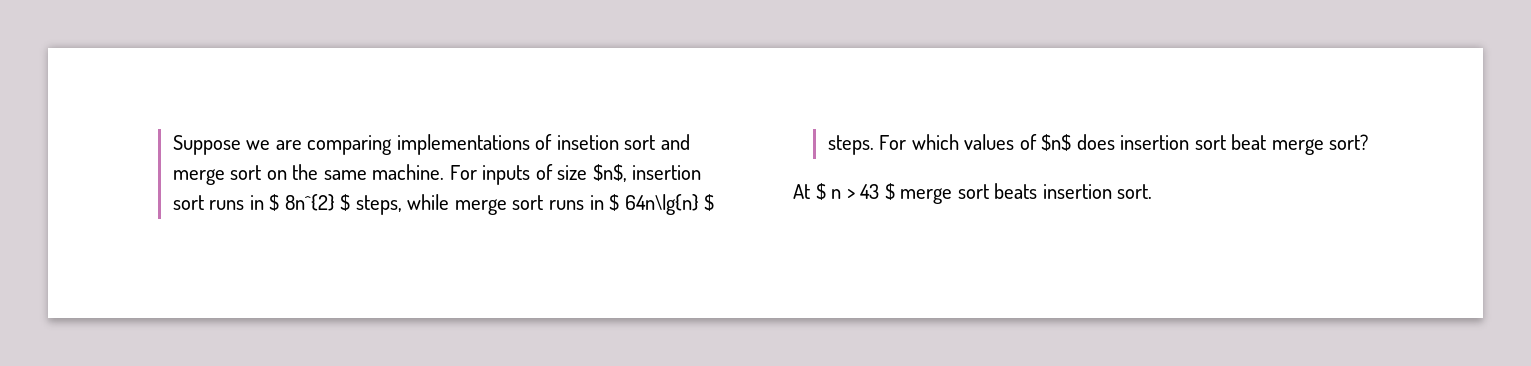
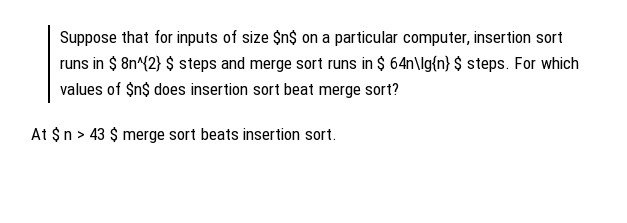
- Suppose we are comparing implementations of insetion sort and merge sort on the same machine. For inputs of size $n$, insertion sort runs in $ 8n^{2} $ steps, while merge sort runs in $ 64n\lg{n} $ steps.
+ Suppose that for inputs of size $n$ on a particular computer, insertion sort runs in $ 8n^{2} $ steps and merge sort runs in $ 64n\lg{n} $ steps.

